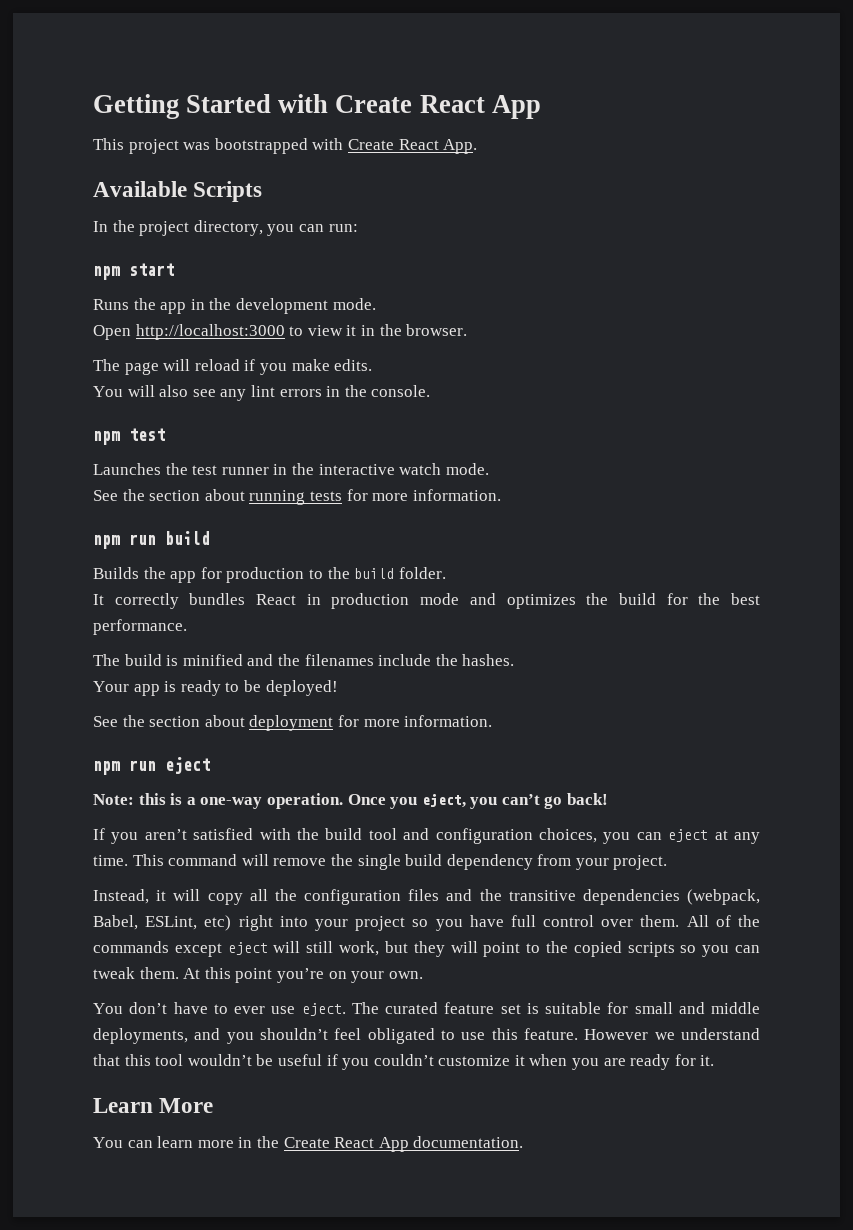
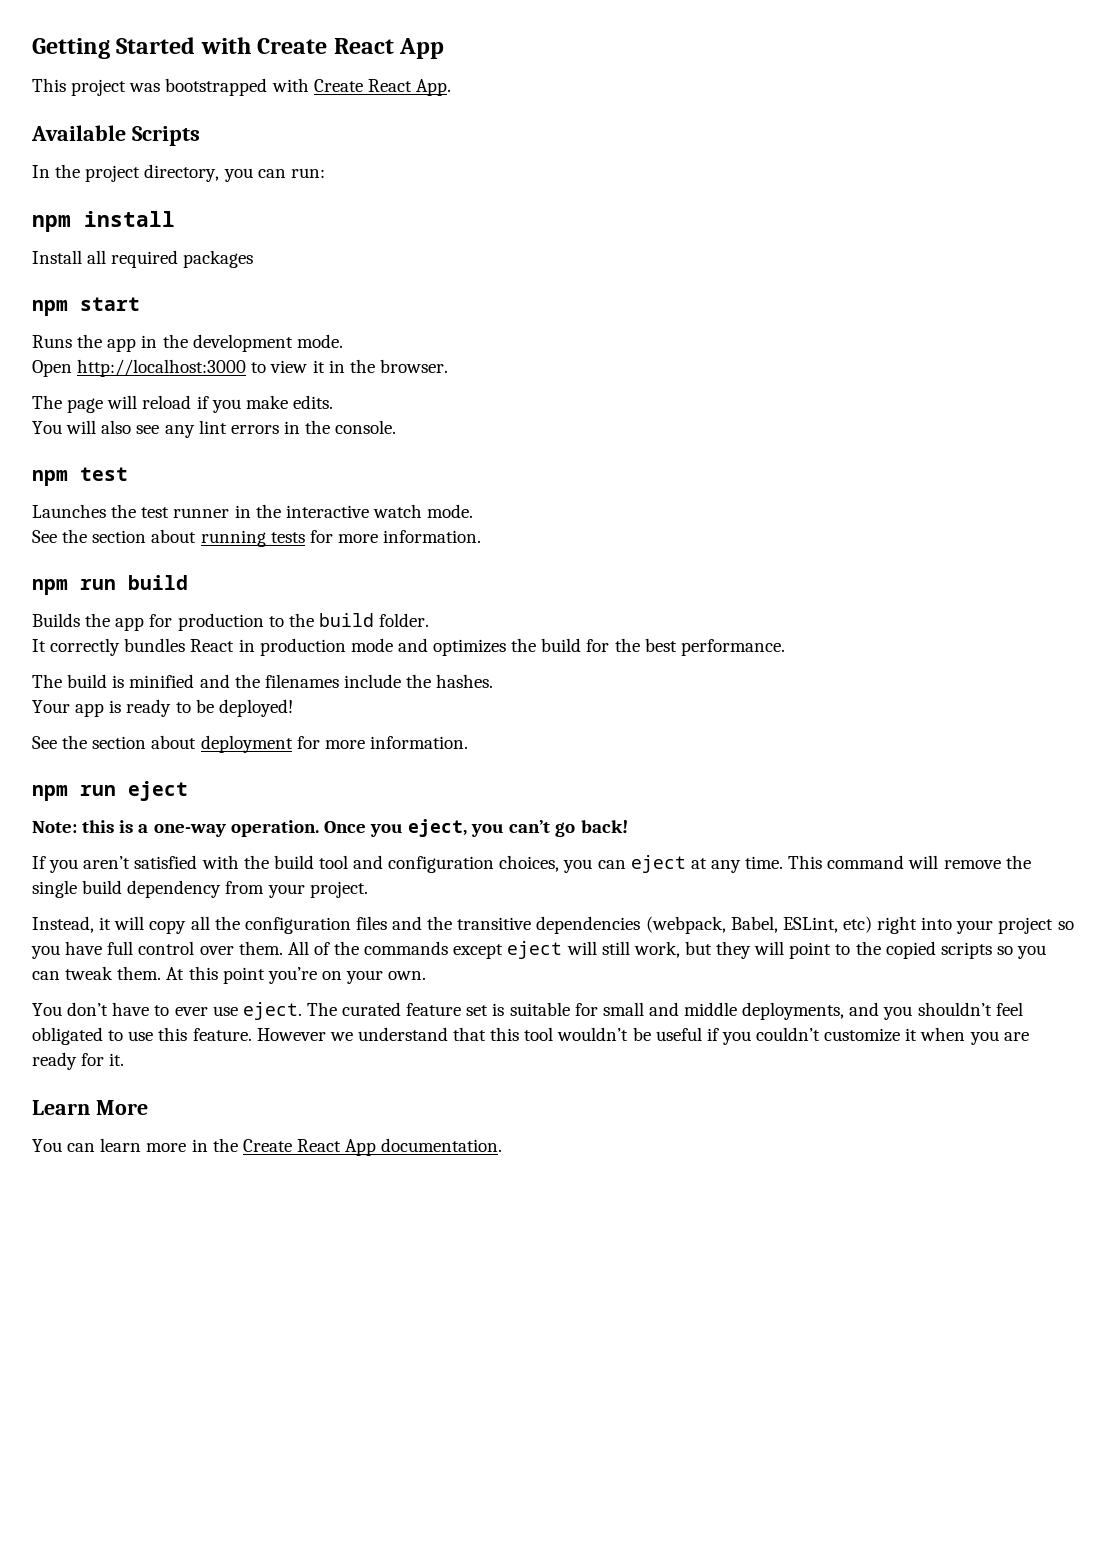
+ npm install
+ Install all required packages

